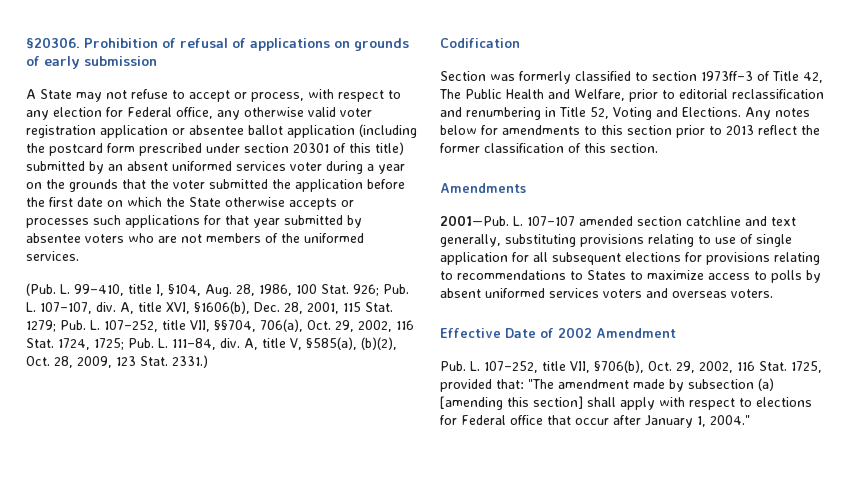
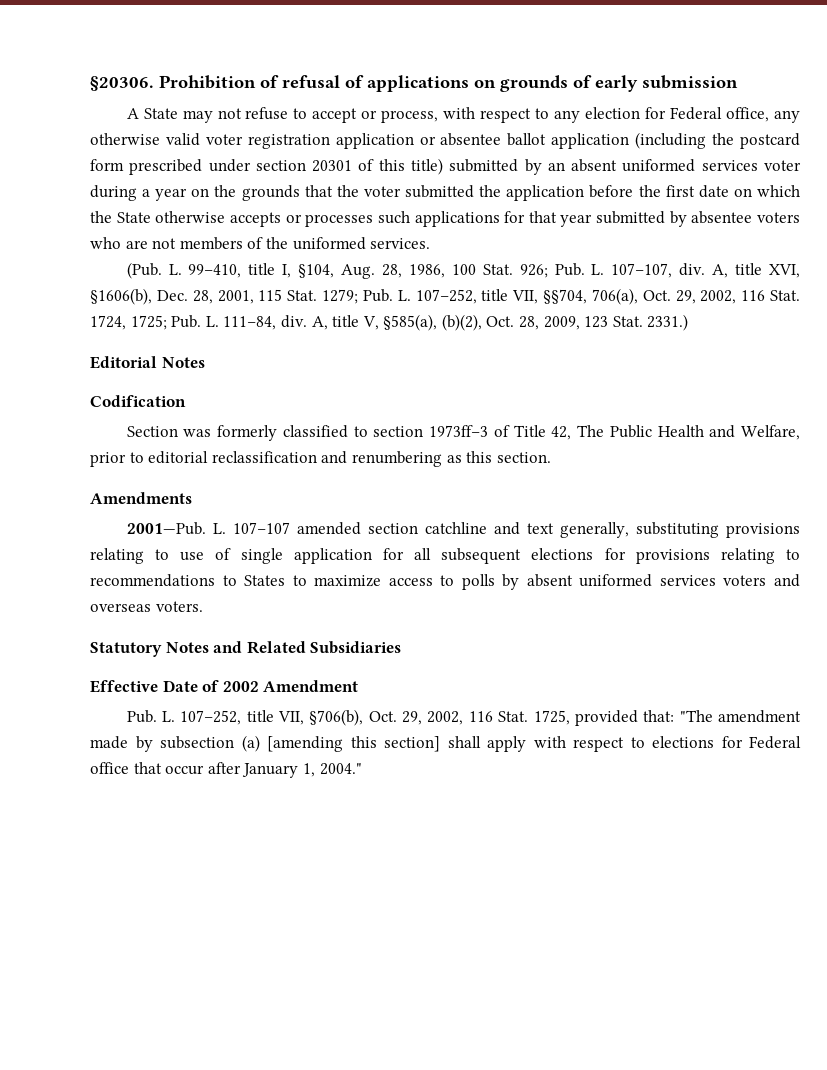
+ Editorial Notes
- Section was formerly classified to section 1973ff–3 of Title 42, The Public Health and Welfare, prior to editorial reclassification and renumbering in Title 52, Voting and Elections. Any notes below for amendments to this section prior to 2013 reflect the former classification of this section.
+ Section was formerly classified to section 1973ff–3 of Title 42, The Public Health and Welfare, prior to editorial reclassification and renumbering as this section.
+ Statutory Notes and Related Subsidiaries

